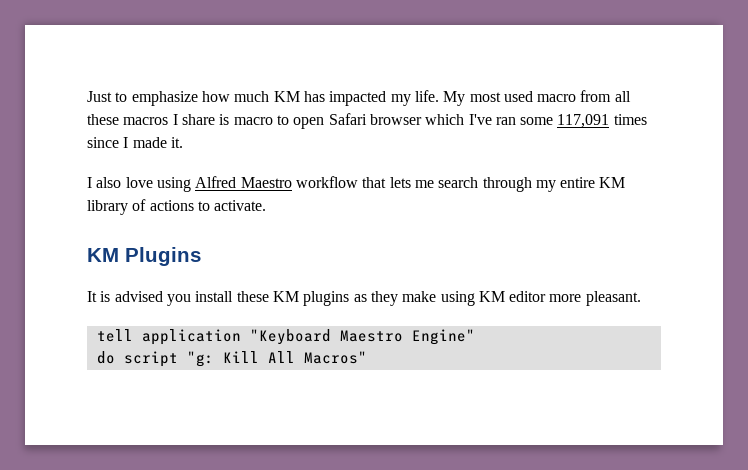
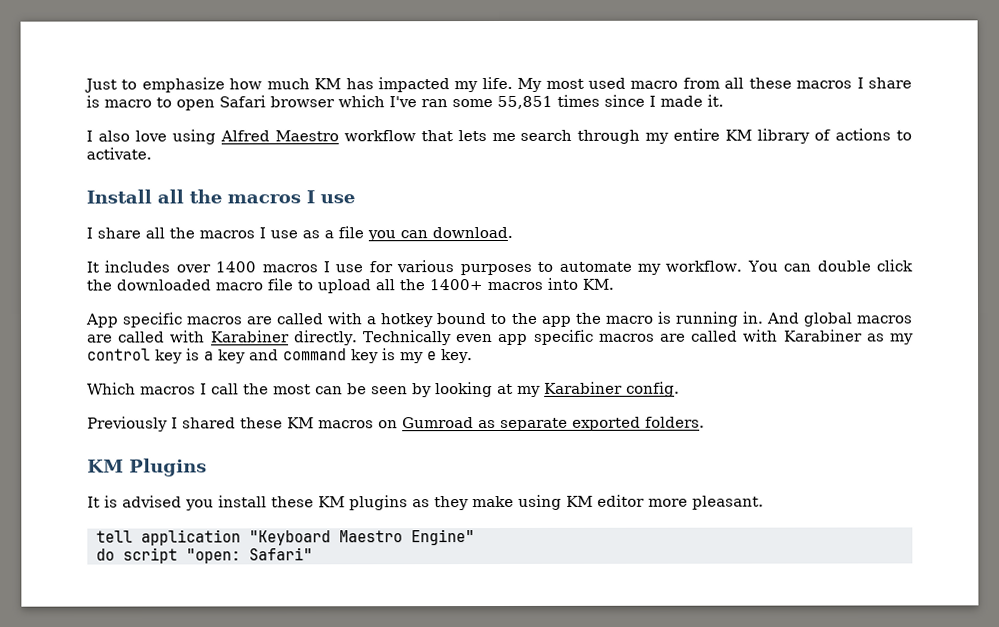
- My most used macro from all these macros I share is macro to open Safari browser which I've ran some 117,091 times since I made it.
+ My most used macro from all these macros I share is macro to open Safari browser which I've ran some 55,851 times since I made it.
+ Install all the macros I use
+ I share all the macros I use as a file you can download.
+ It includes over 1400 macros I use for various purposes to automate my workflow. You can double click the downloaded macro file to upload all the 1400+ macros into KM.
+ App specific macros are called with a hotkey bound to the app the macro is running in. And global macros are called with Karabiner directly. Technically even app specific macros are called with Karabiner as my control key is a key and command key is my e key.
+ Which macros I call the most can be seen by looking at my Karabiner config.
+ Previously I shared these KM macros on Gumroad as separate exported folders.
- do script "g: Kill All Macros"
+ do script "open: Safari"

